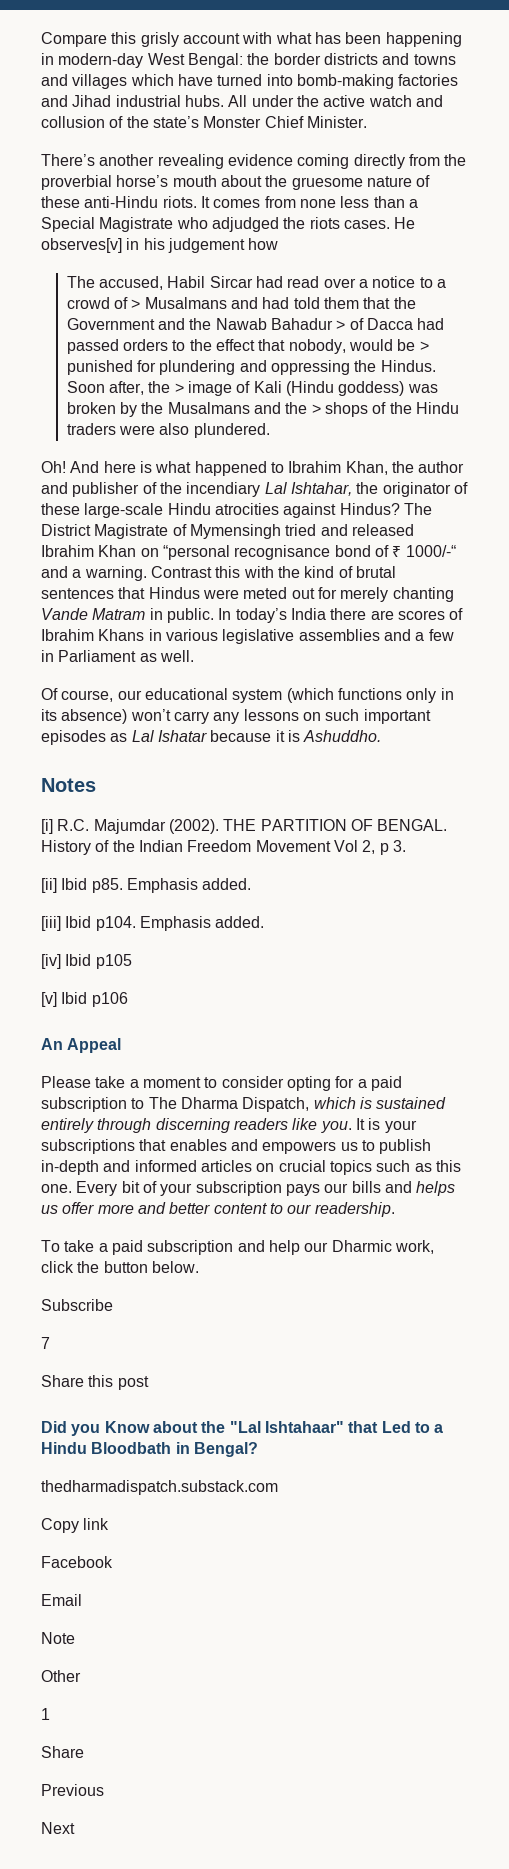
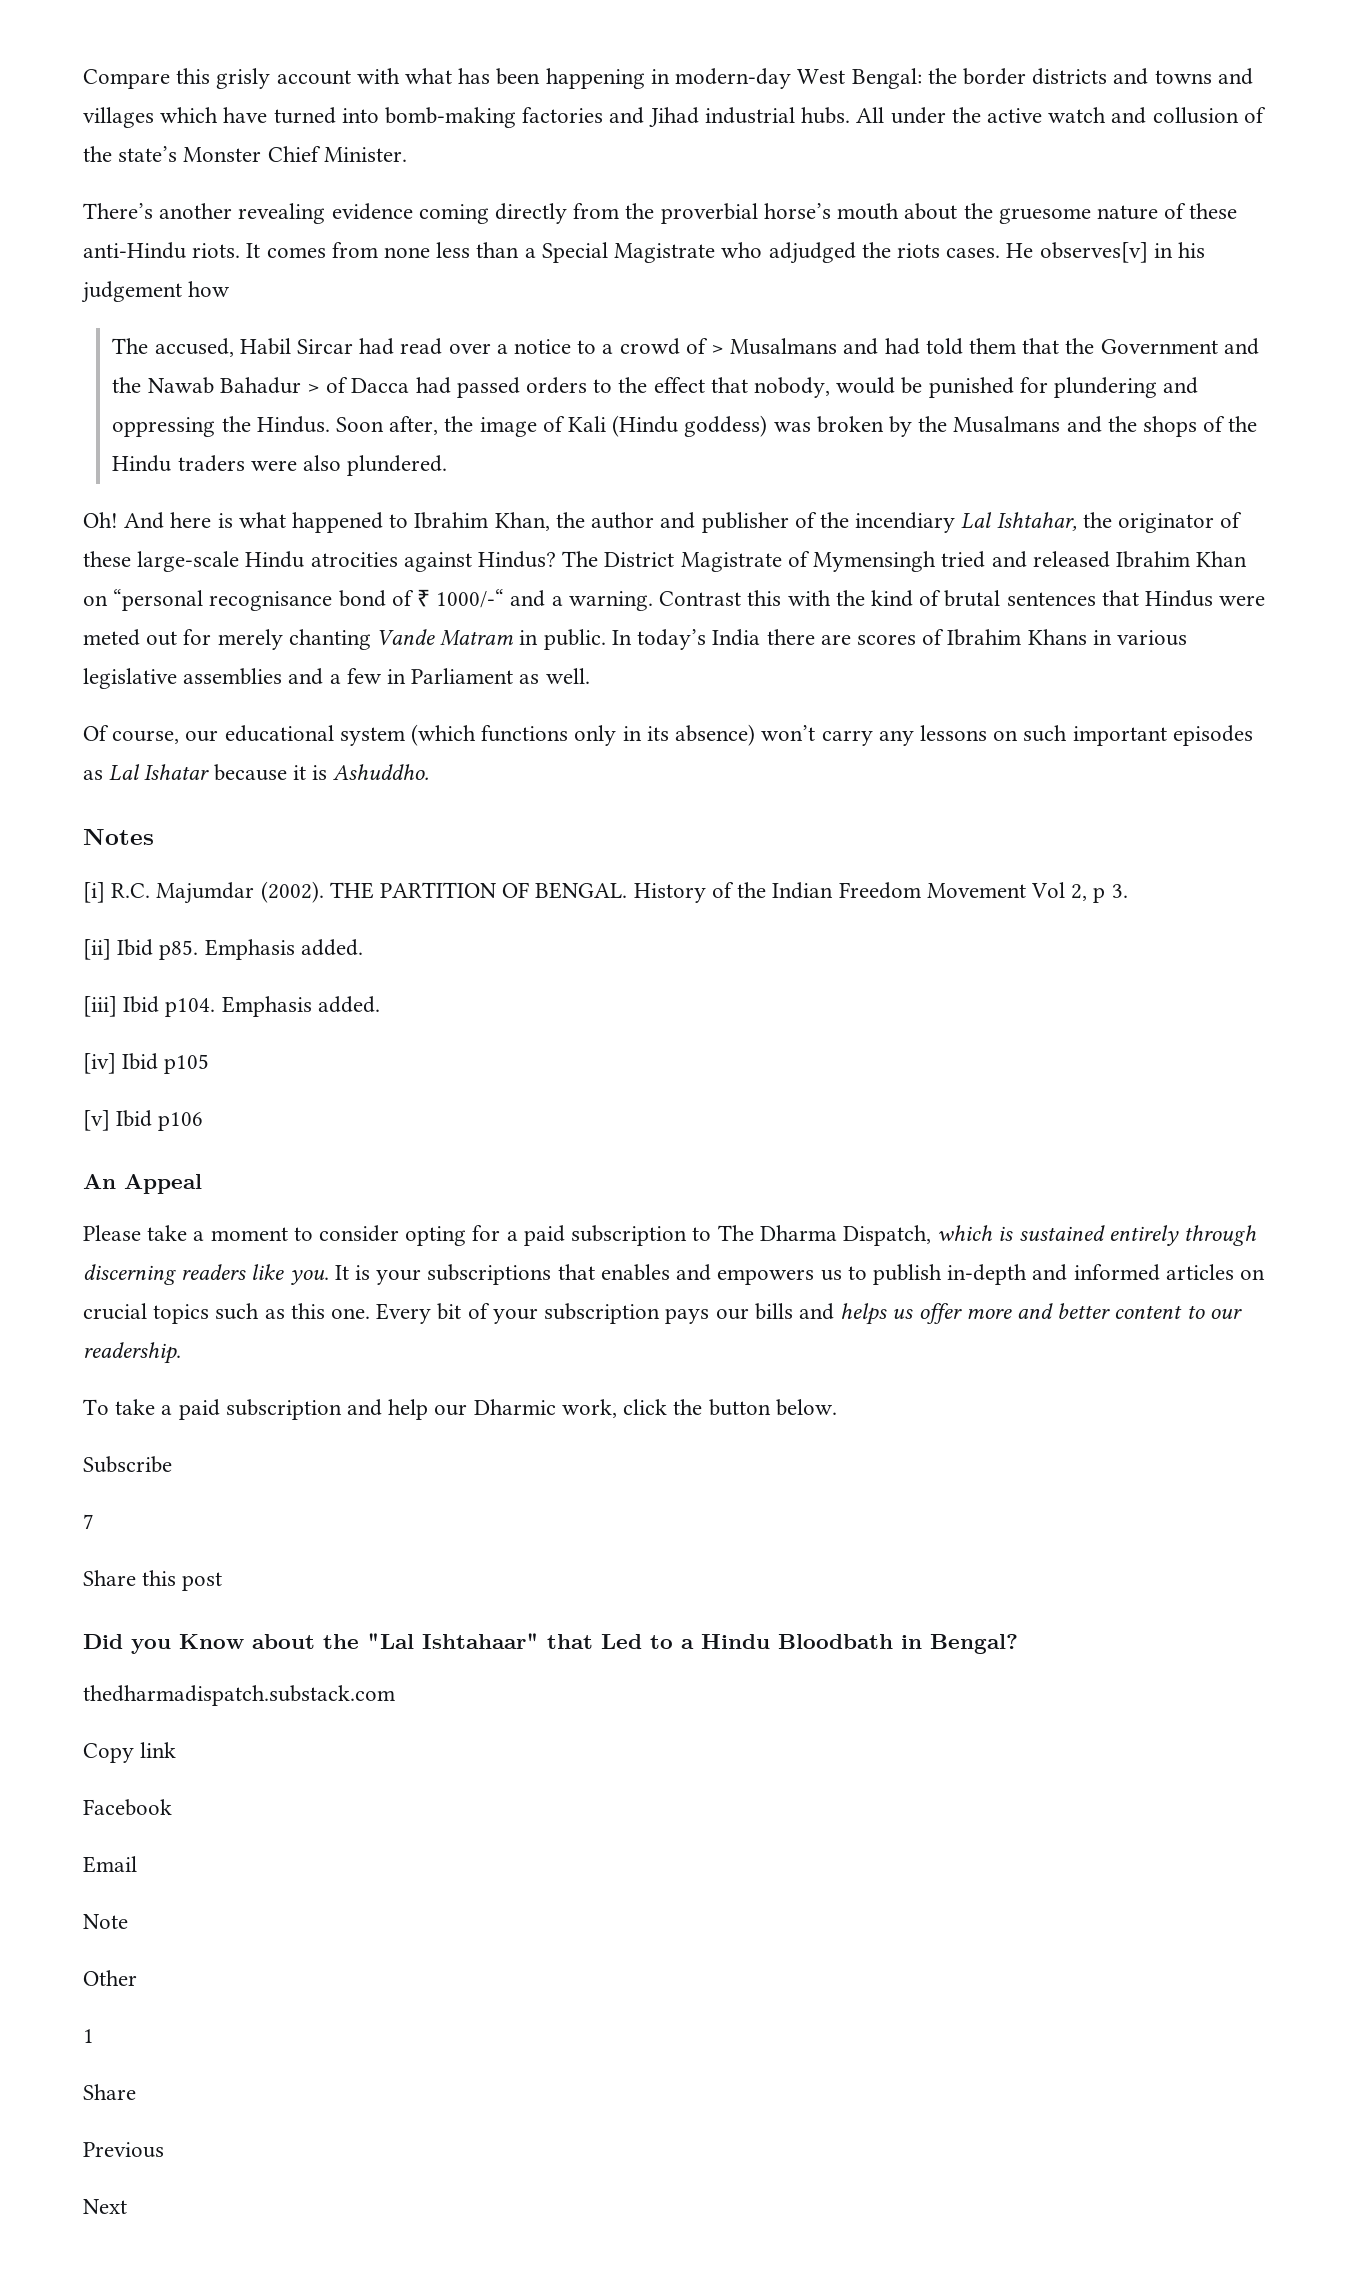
- The accused, Habil Sircar had read over a notice to a crowd of > Musalmans and had told them that the Government and the Nawab Bahadur > of Dacca had passed orders to the effect that nobody, would be > punished for plundering and oppressing the Hindus.
+ The accused, Habil Sircar had read over a notice to a crowd of > Musalmans and had told them that the Government and the Nawab Bahadur > of Dacca had passed orders to the effect that nobody, would be punished for plundering and oppressing the Hindus.
- Soon after, the > image of Kali (Hindu goddess) was broken by the Musalmans and the > shops of the Hindu traders were also plundered.
+ Soon after, the image of Kali (Hindu goddess) was broken by the Musalmans and the shops of the Hindu traders were also plundered.

